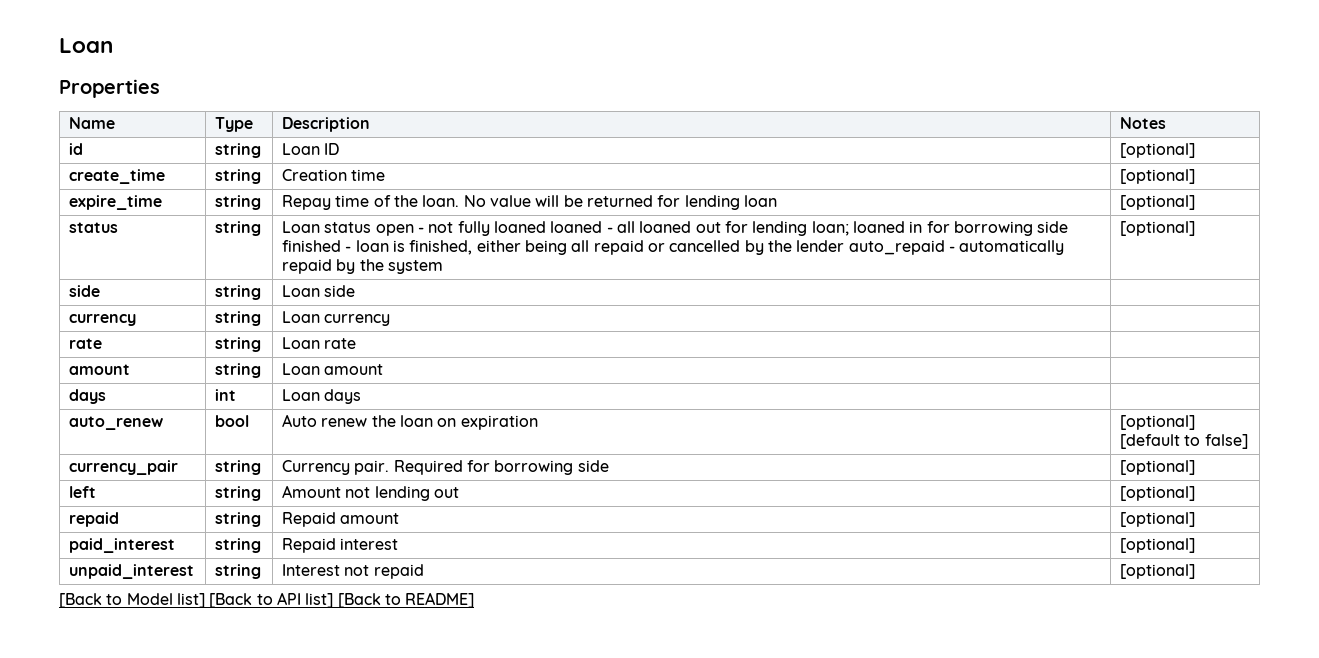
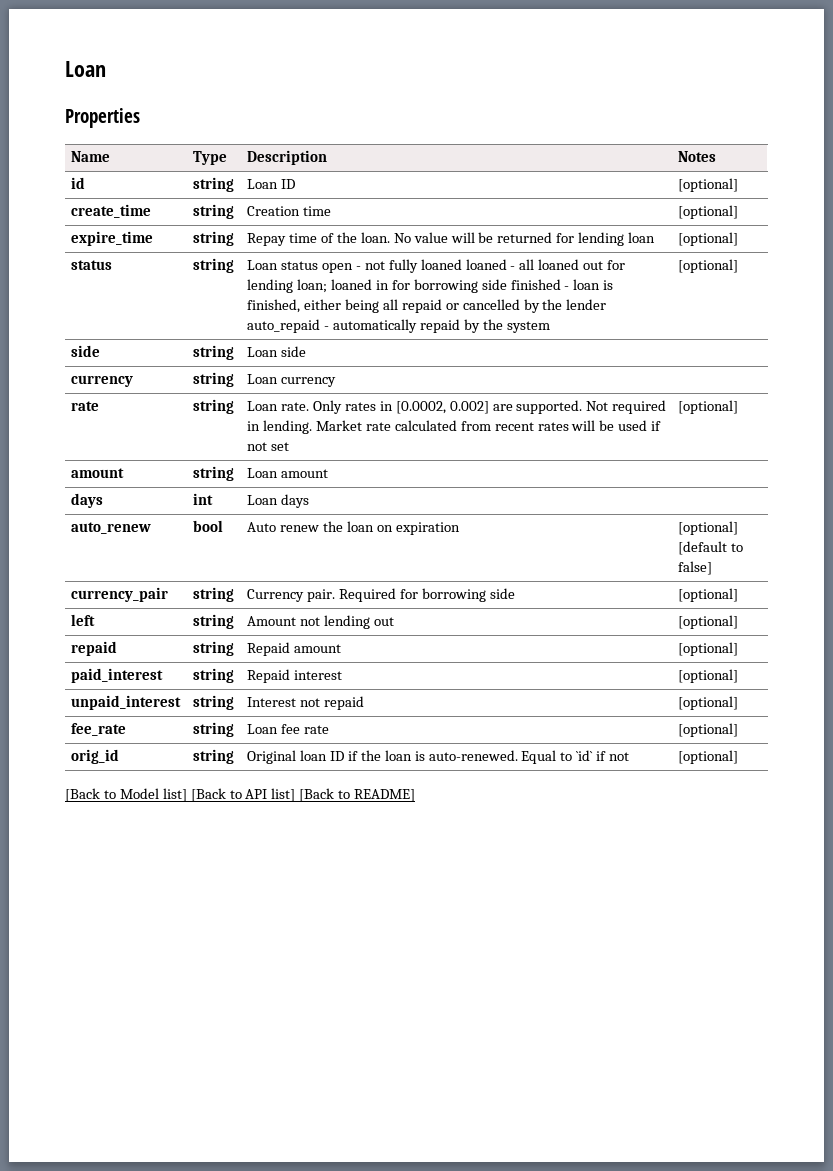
- rate | string | Loan rate |
+ rate | string | Loan rate. Only rates in [0.0002, 0.002] are supported. Not required in lending. Market rate calculated from recent rates will be used if not set | [optional]
+ fee_rate | string | Loan fee rate | [optional]
+ orig_id | string | Original loan ID if the loan is auto-renewed. Equal to `id` if not | [optional]

